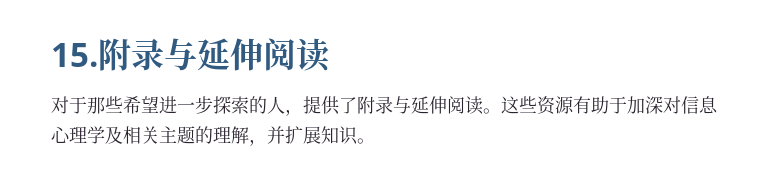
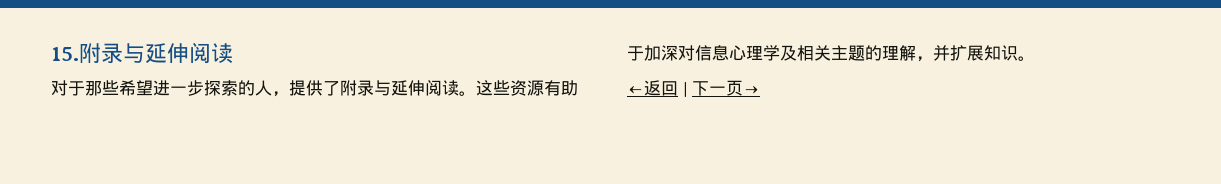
+ ←返回 | 下一页→

